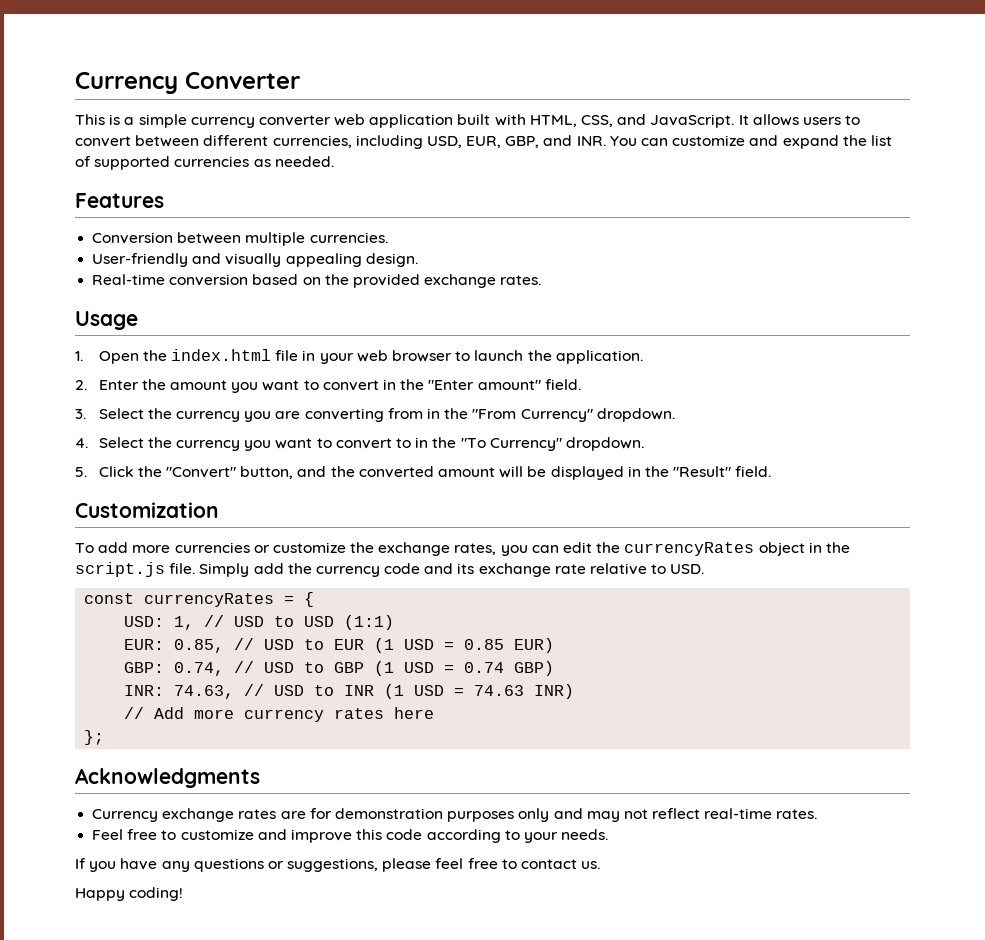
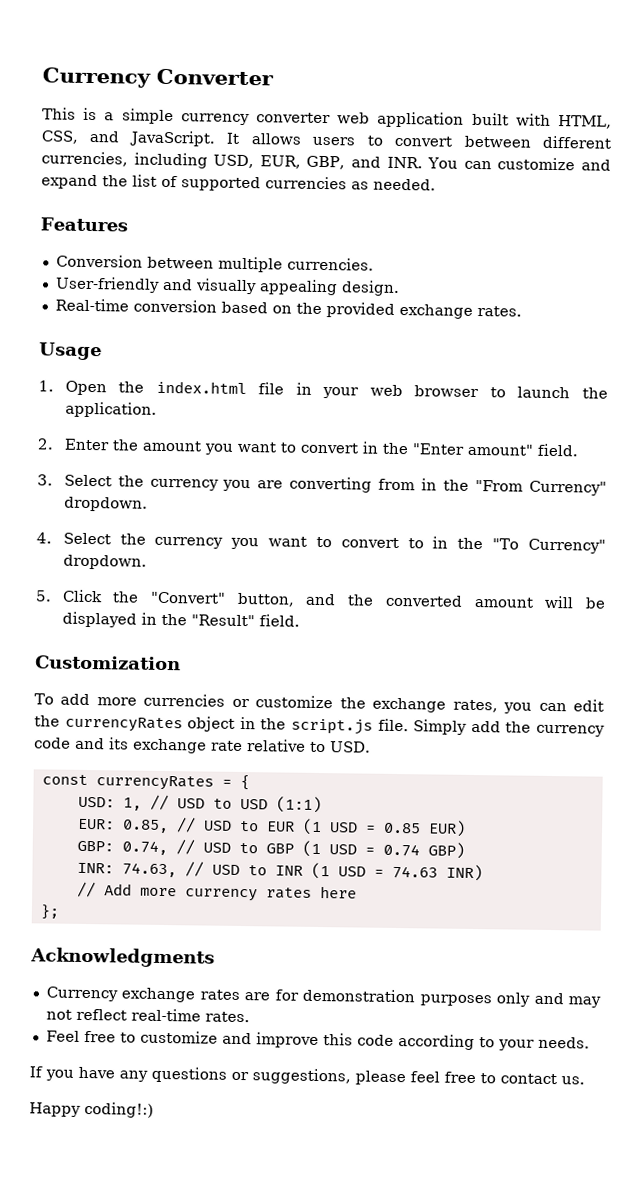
- Happy coding!
+ Happy coding!:)

